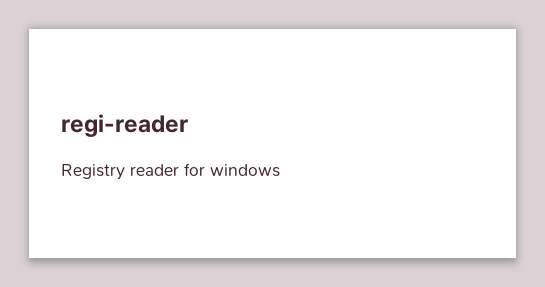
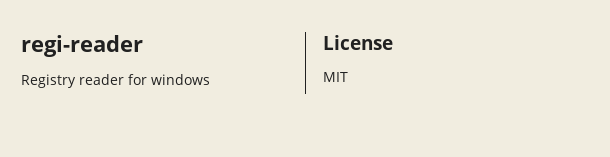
+ License
+ MIT

